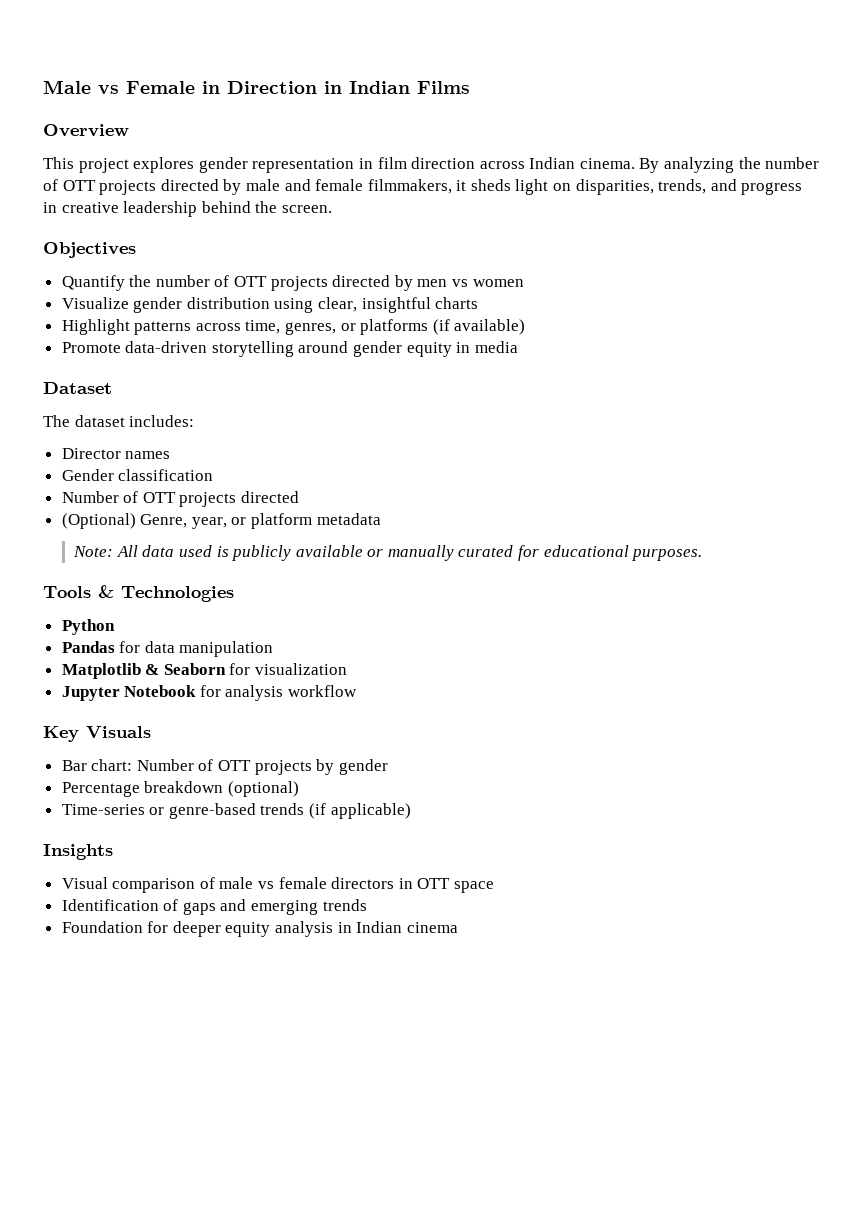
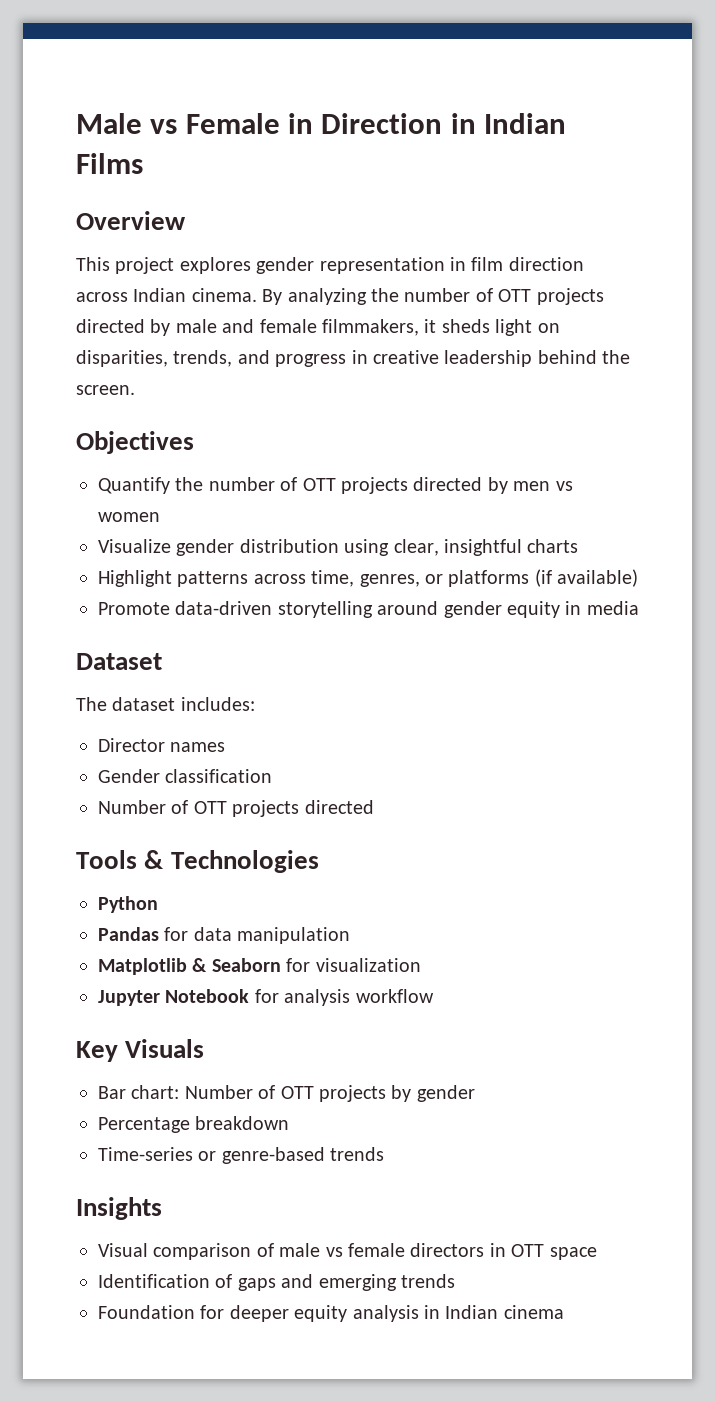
- (Optional) Genre, year, or platform metadata
- Note: All data used is publicly available or manually curated for educational purposes.
- Percentage breakdown (optional)
+ Percentage breakdown
- Time-series or genre-based trends (if applicable)
+ Time-series or genre-based trends

